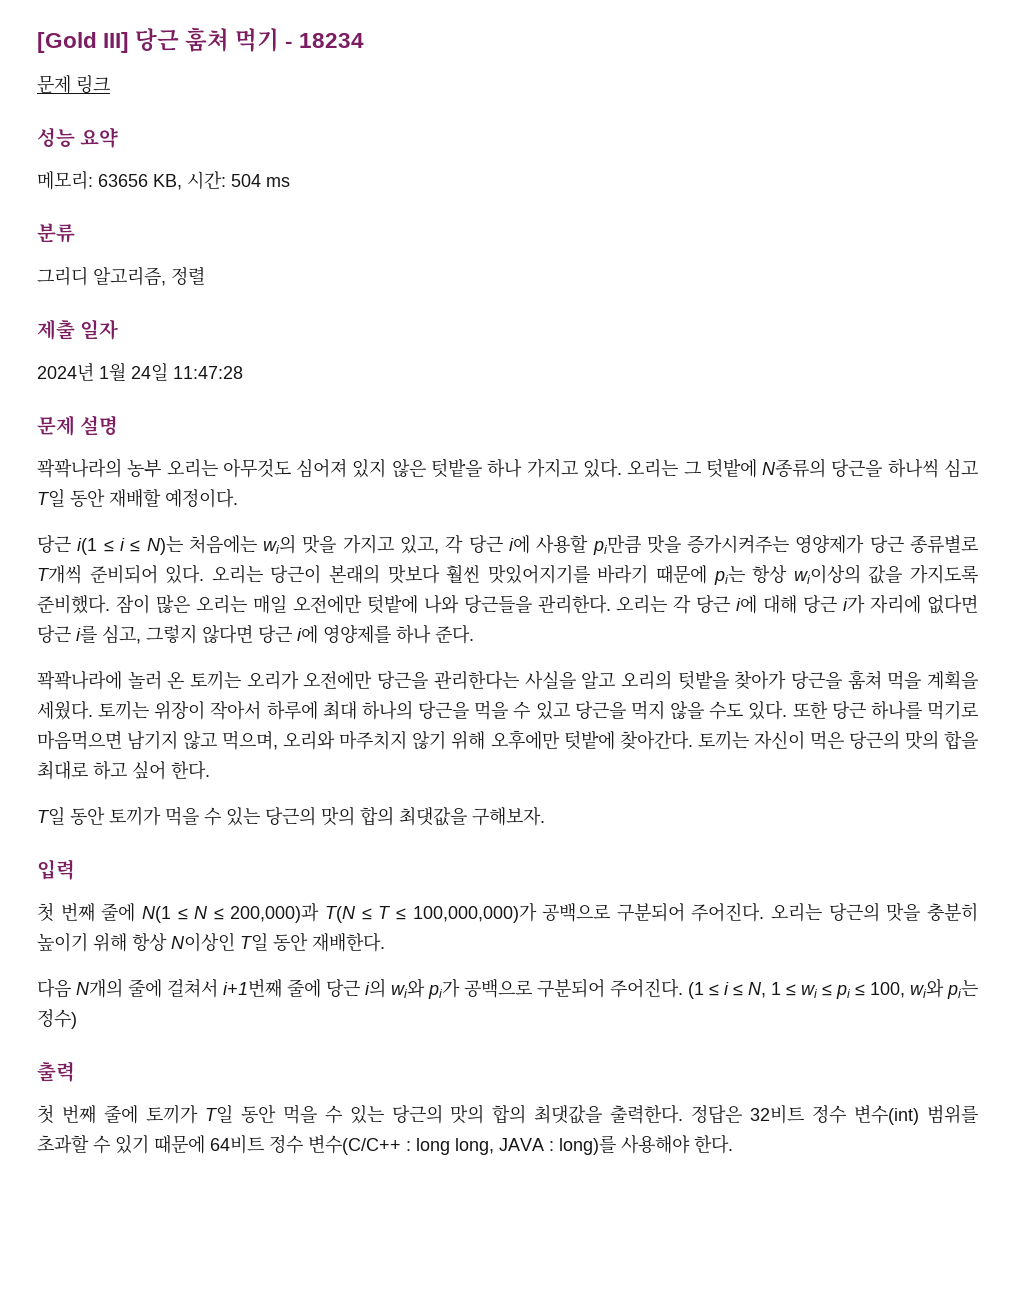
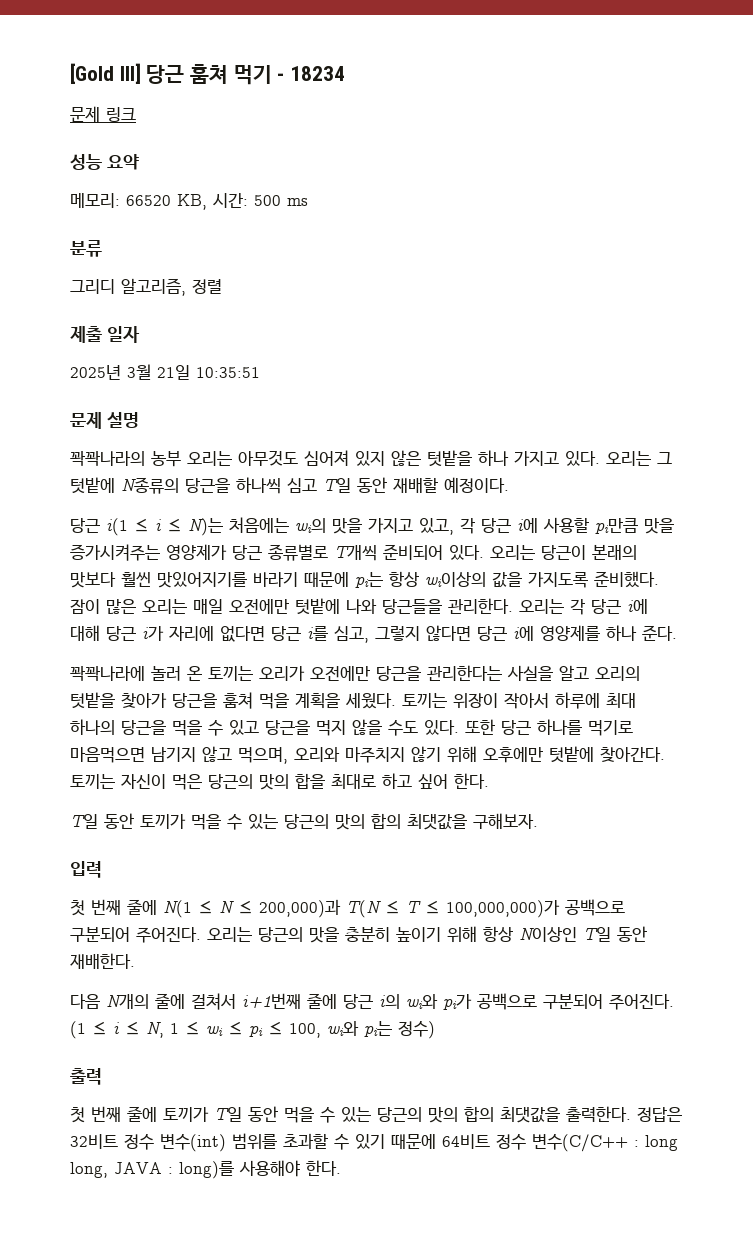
- 메모리: 63656 KB, 시간: 504 ms
+ 메모리: 66520 KB, 시간: 500 ms
- 2024년 1월 24일 11:47:28
+ 2025년 3월 21일 10:35:51

